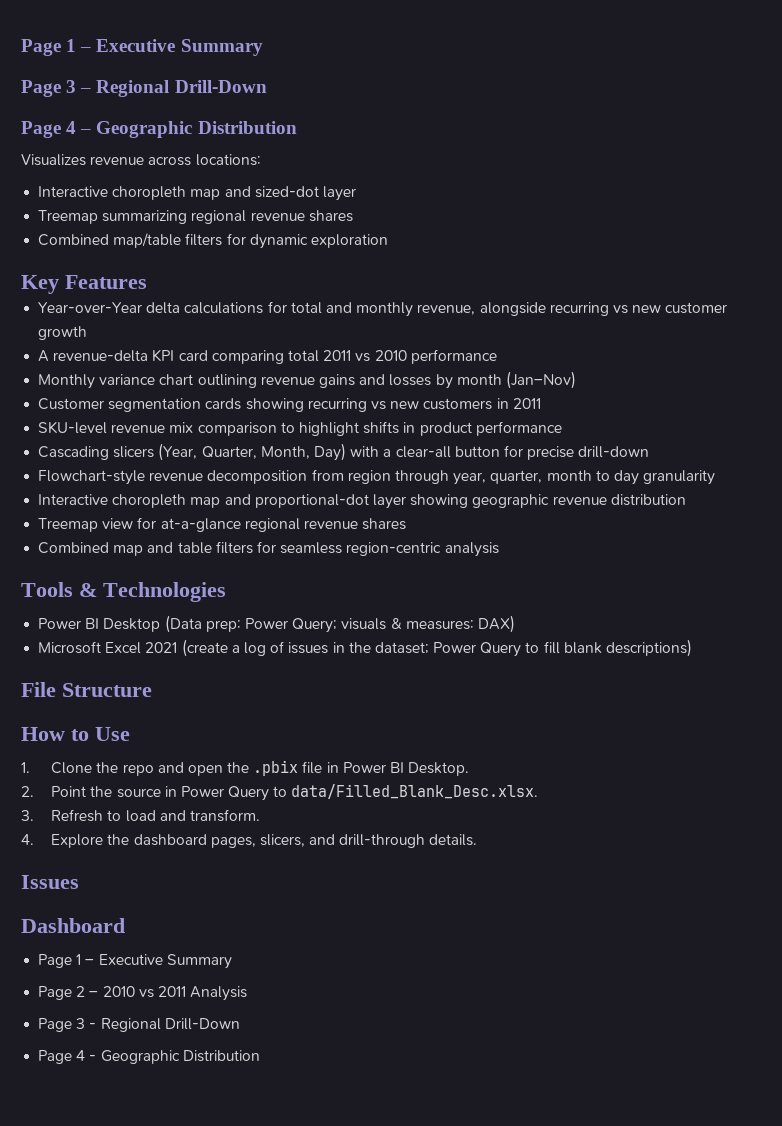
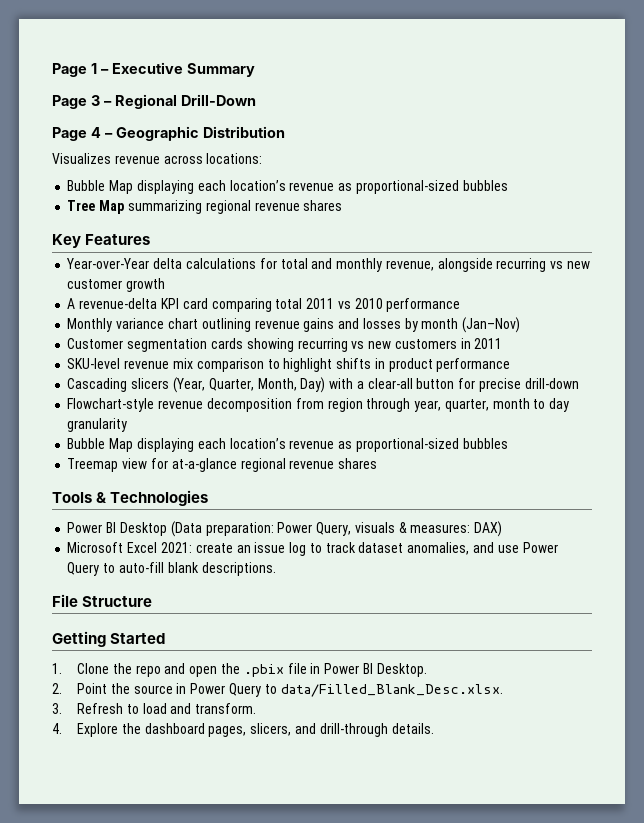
  Visualizes revenue across locations:
- Interactive choropleth map and sized-dot layer
- Treemap summarizing regional revenue shares
- Combined map/table filters for dynamic exploration
+ Bubble Map displaying each location’s revenue as proportional-sized bubbles
+ Tree Map summarizing regional revenue shares
  Flowchart-style revenue decomposition from region through year, quarter, month to day granularity
- Interactive choropleth map and proportional-dot layer showing geographic revenue distribution
+ Bubble Map displaying each location’s revenue as proportional-sized bubbles
- Combined map and table filters for seamless region-centric analysis
- Power BI Desktop (Data prep: Power Query; visuals & measures: DAX)
+ Power BI Desktop (Data preparation: Power Query, visuals & measures: DAX)
- Microsoft Excel 2021 (create a log of issues in the dataset; Power Query to fill blank descriptions)
+ Microsoft Excel 2021: create an issue log to track dataset anomalies, and use Power Query to auto-fill blank descriptions.
- How to Use
+ Getting Started
- Issues
- Dashboard
- Page 1 – Executive Summary
- Page 2 – 2010 vs 2011 Analysis
- Page 3 - Regional Drill-Down
- Page 4 - Geographic Distribution

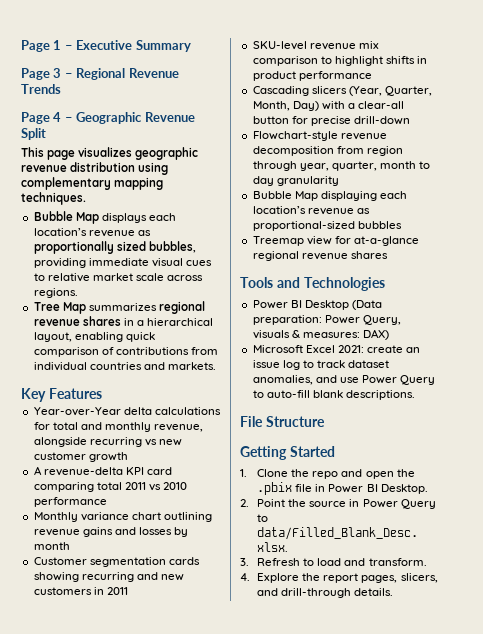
- Page 3 – Regional Drill-Down
+ Page 3 – Regional Revenue Trends
- Page 4 – Geographic Distribution
- Visualizes revenue across locations:
- Bubble Map displaying each location’s revenue as proportional-sized bubbles
+ Page 4 – Geographic Revenue Split
+ This page visualizes geographic revenue distribution using complementary mapping techniques.
+ Bubble Map displays each location’s revenue as proportionally sized bubbles, providing immediate visual cues to relative market scale across regions.
- Tree Map summarizing regional revenue shares
+ Tree Map summarizes regional revenue shares in a hierarchical layout, enabling quick comparison of contributions from individual countries and markets.
- Monthly variance chart outlining revenue gains and losses by month (Jan–Nov)
+ Monthly variance chart outlining revenue gains and losses by month
- Customer segmentation cards showing recurring vs new customers in 2011
+ Customer segmentation cards showing recurring and new customers in 2011
- Tools & Technologies
+ Tools and Technologies
- 4. Explore the dashboard pages, slicers, and drill-through details.
+ 4. Explore the report pages, slicers, and drill-through details.

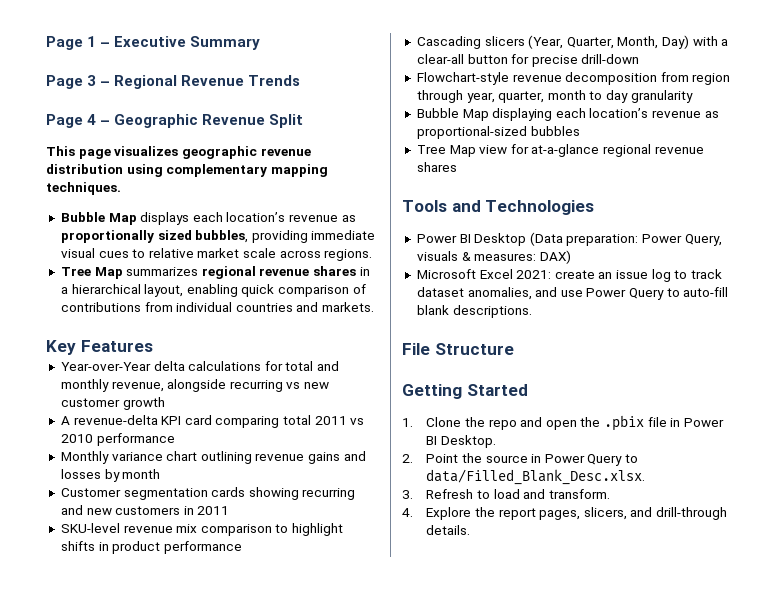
- Treemap view for at-a-glance regional revenue shares
+ Tree Map view for at-a-glance regional revenue shares

